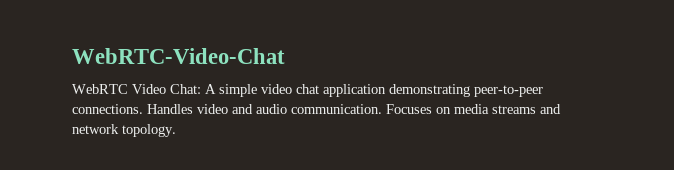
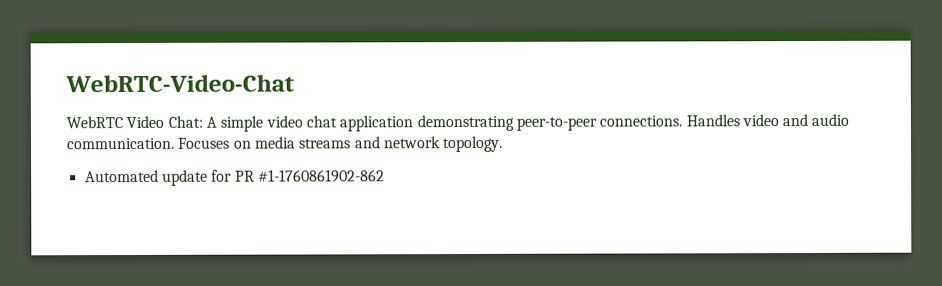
+ Automated update for PR #1-1760861902-862

